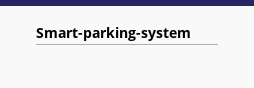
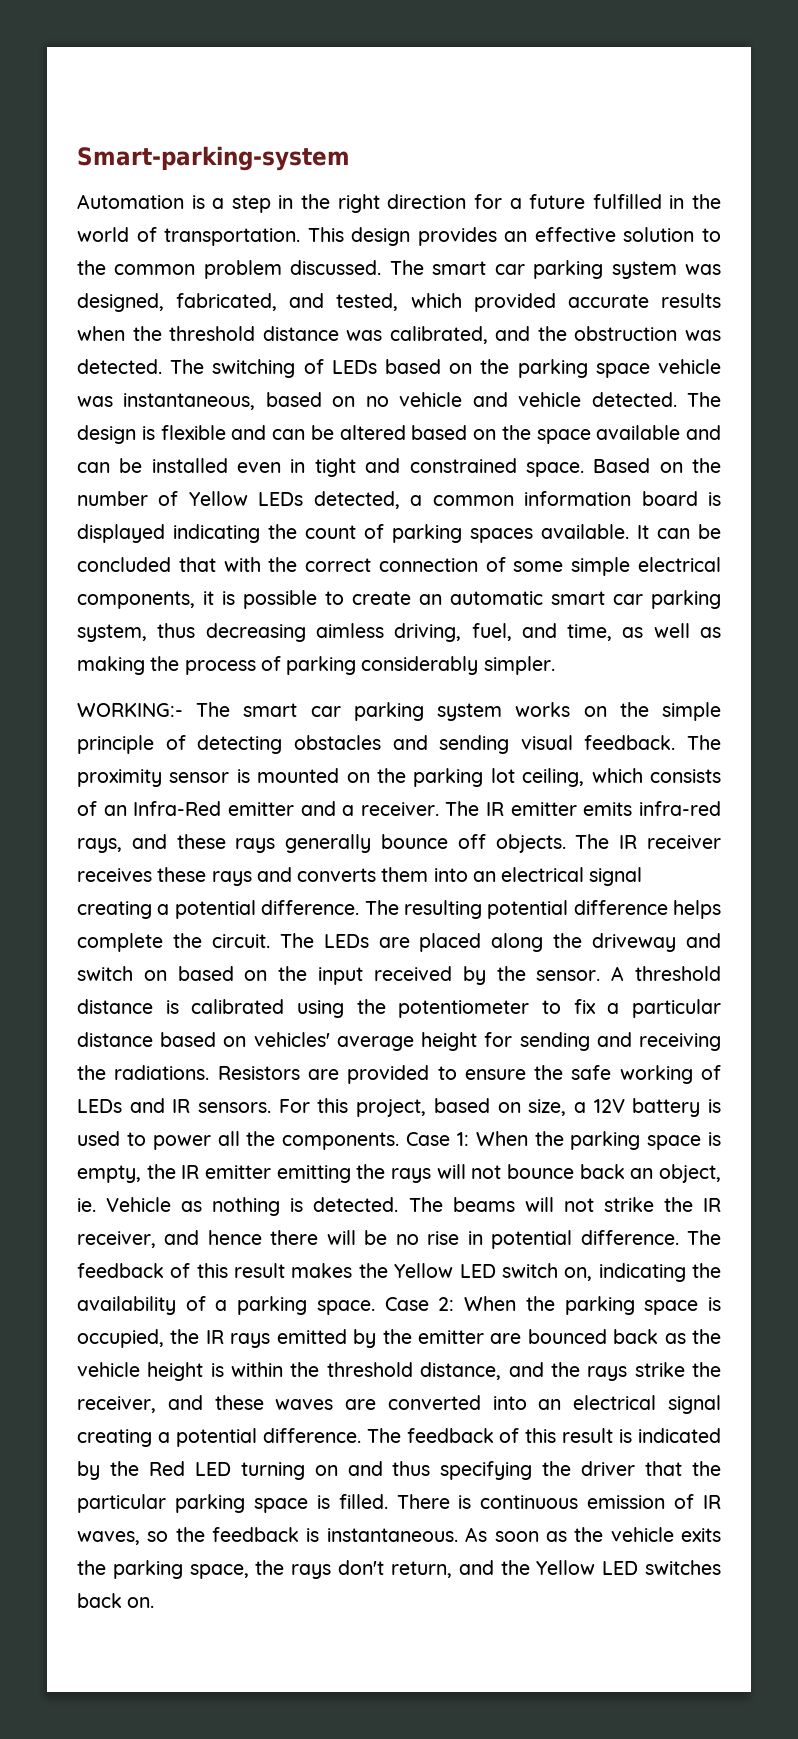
+ Automation is a step in the right direction for a future fulfilled in the world of transportation. This design provides an effective solution to the common problem discussed. The smart car parking system was designed, fabricated, and tested, which provided accurate results when the threshold distance was calibrated, and the obstruction was detected. The switching of LEDs based on the parking space vehicle was instantaneous, based on no vehicle and vehicle detected. The design is flexible and can be altered based on the space available and can be installed even in tight and constrained space. Based on the number of Yellow LEDs detected, a common information board is displayed indicating the count of parking spaces available. It can be concluded that with the correct connection of some simple electrical components, it is possible to create an automatic smart car parking system, thus decreasing aimless driving, fuel, and time, as well as making the process of parking considerably simpler.
+ WORKING:- The smart car parking system works on the simple principle of detecting obstacles and sending visual feedback. The proximity sensor is mounted on the parking lot ceiling, which consists of an Infra-Red emitter and a receiver. The IR emitter emits infra-red rays, and these rays generally bounce off objects. The IR receiver receives these rays and converts them into an electrical signal creating a potential difference. The resulting potential difference helps complete the circuit. The LEDs are placed along the driveway and switch on based on the input received by the sensor. A threshold distance is calibrated using the potentiometer to fix a particular distance based on vehicles' average height for sending and receiving the radiations. Resistors are provided to ensure the safe working of LEDs and IR sensors. For this project, based on size, a 12V battery is used to power all the components. Case 1: When the parking space is empty, the IR emitter emitting the rays will not bounce back an object, ie. Vehicle as nothing is detected. The beams will not strike the IR receiver, and hence there will be no rise in potential difference. The feedback of this result makes the Yellow LED switch on, indicating the availability of a parking space. Case 2: When the parking space is occupied, the IR rays emitted by the emitter are bounced back as the vehicle height is within the threshold distance, and the rays strike the receiver, and these waves are converted into an electrical signal creating a potential difference. The feedback of this result is indicated by the Red LED turning on and thus specifying the driver that the particular parking space is filled. There is continuous emission of IR waves, so the feedback is instantaneous. As soon as the vehicle exits the parking space, the rays don't return, and the Yellow LED switches back on.

